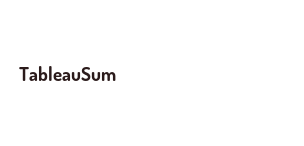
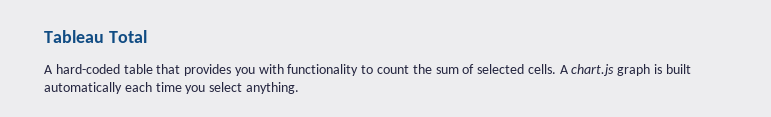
- TableauSum
+ Tableau Total
+ A hard-coded table that provides you with functionality to count the sum of selected cells. A chart.js graph is built automatically each time you select anything.

